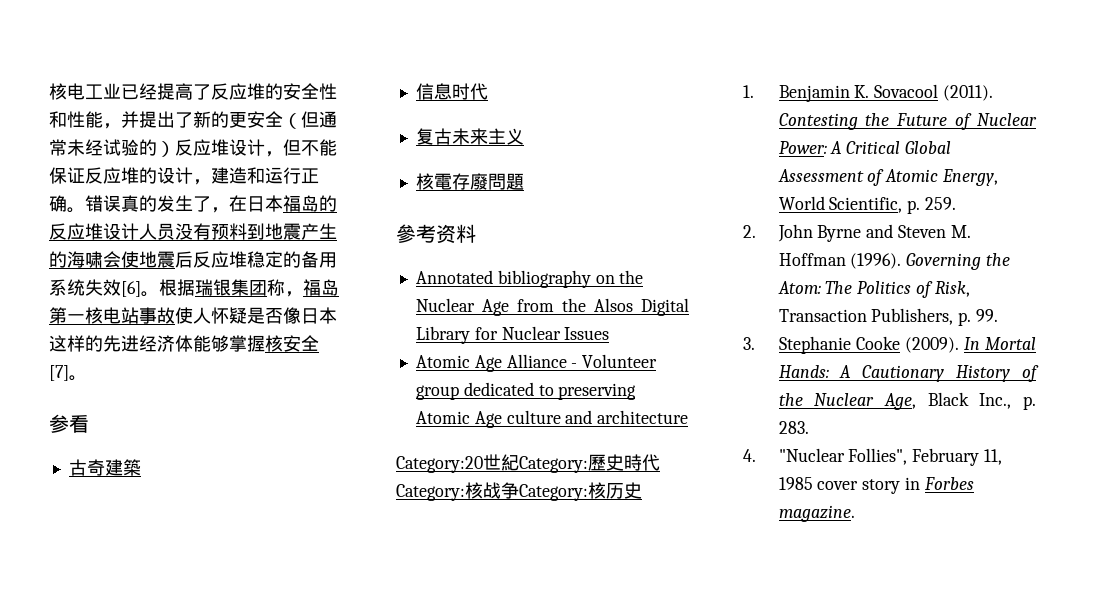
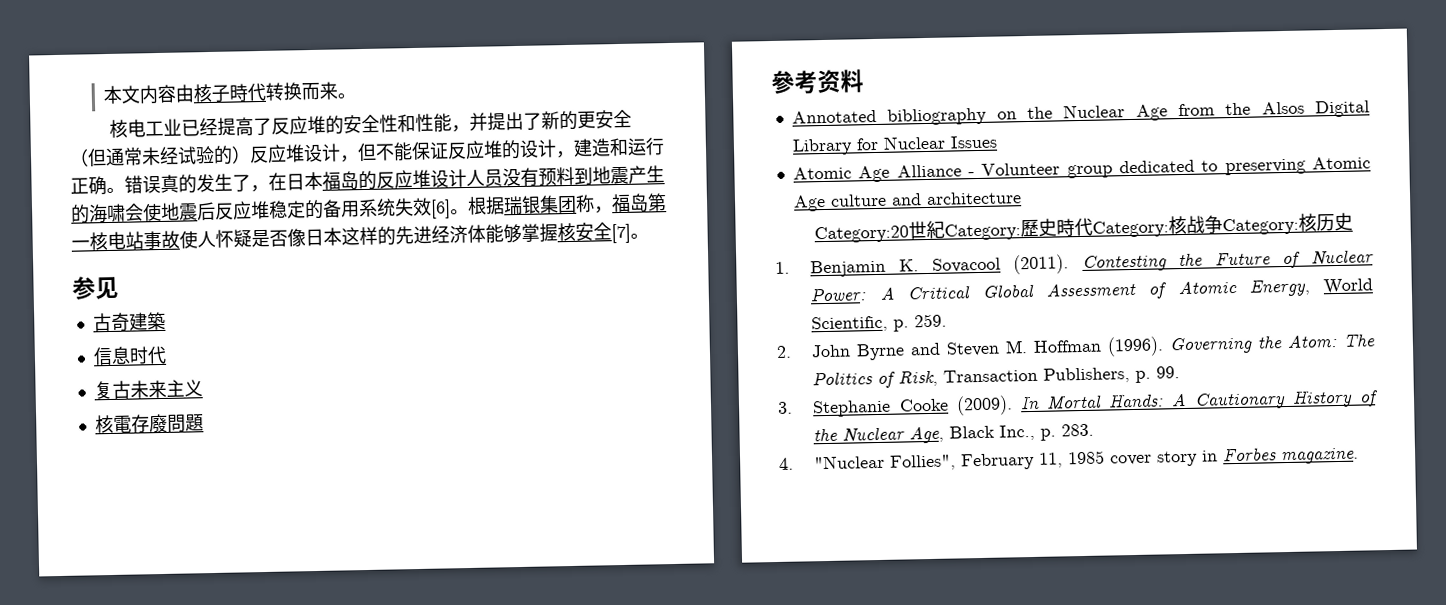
+ 本文内容由核子時代转换而来。
- 参看
+ 参见

